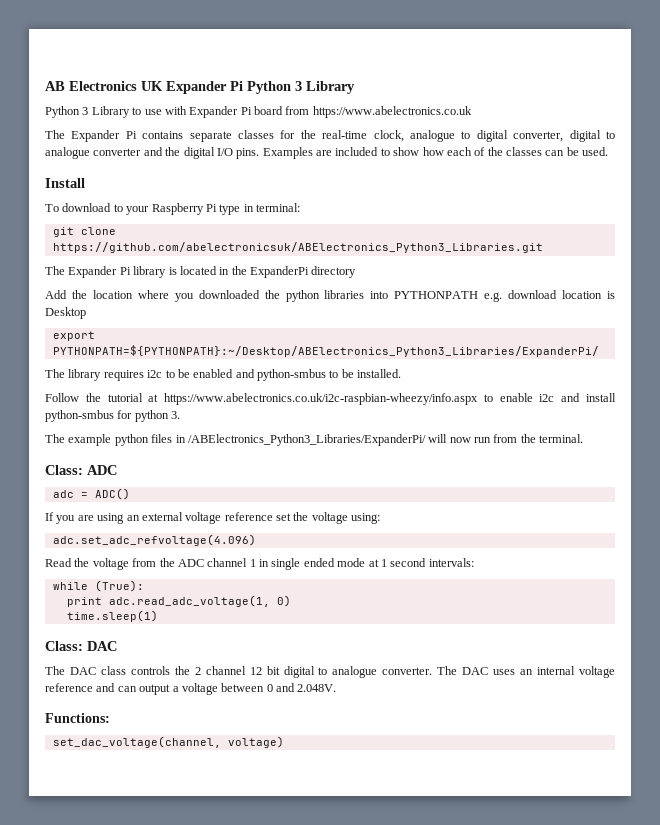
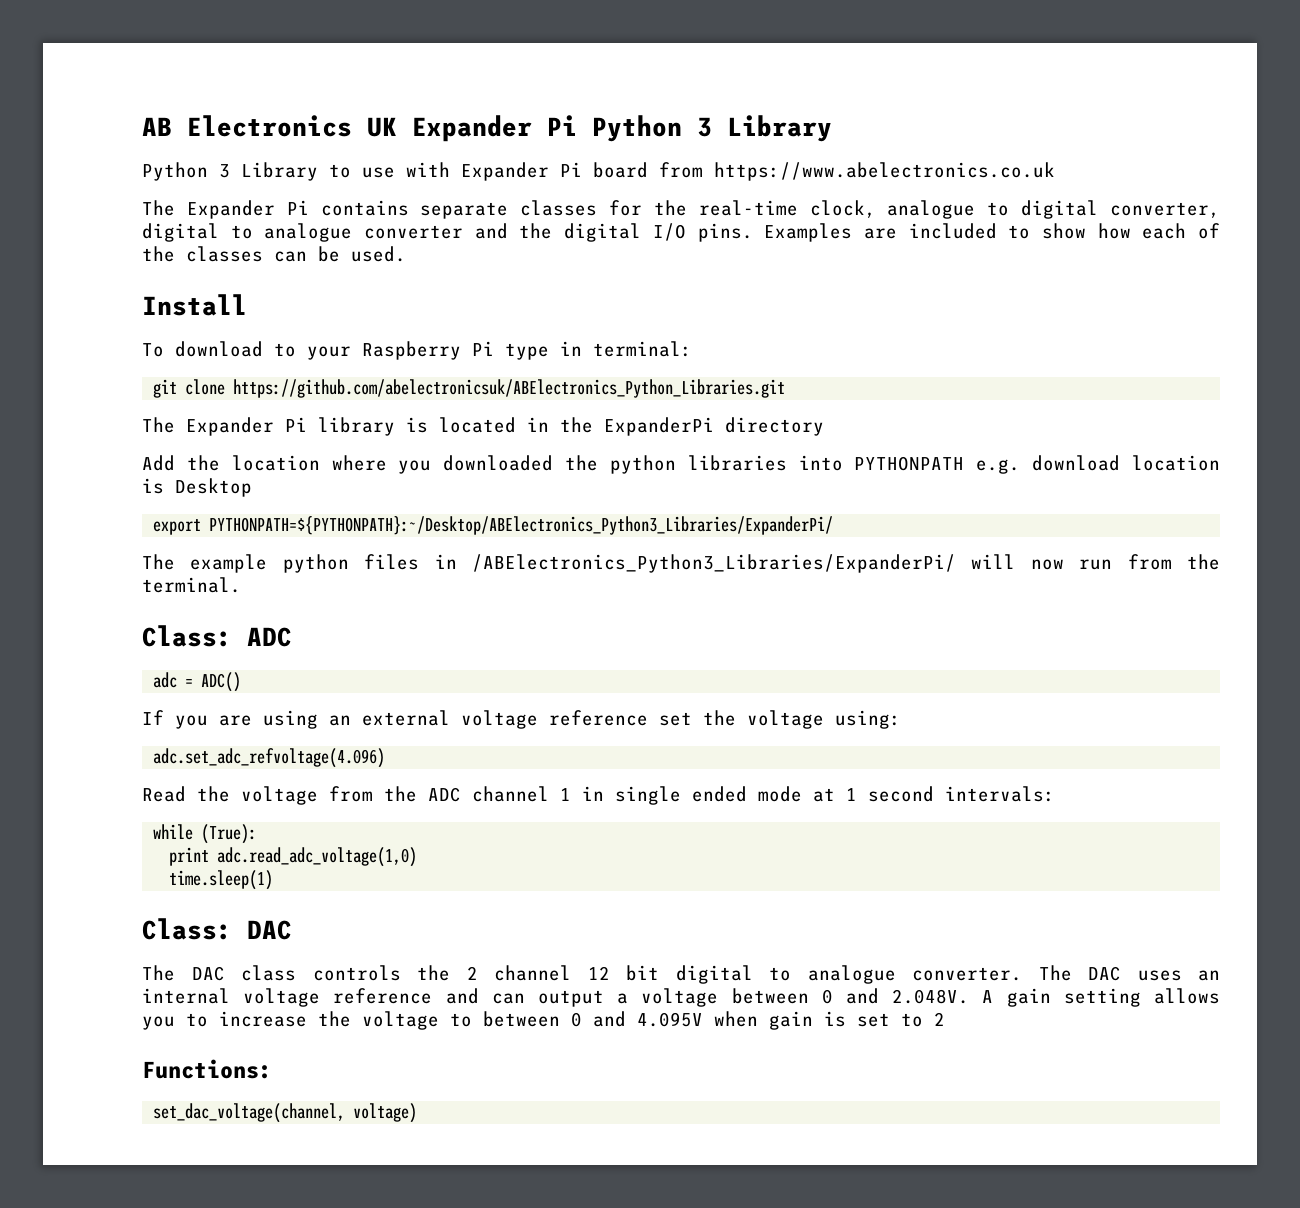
- git clone https://github.com/abelectronicsuk/ABElectronics_Python3_Libraries.git
+ git clone https://github.com/abelectronicsuk/ABElectronics_Python_Libraries.git
- The library requires i2c to be enabled and python-smbus to be installed.
- Follow the tutorial at https://www.abelectronics.co.uk/i2c-raspbian-wheezy/info.aspx to enable i2c and install python-smbus for python 3.
- print adc.read_adc_voltage(1, 0)
+ print adc.read_adc_voltage(1,0)
- The DAC uses an internal voltage reference and can output a voltage between 0 and 2.048V.
+ The DAC uses an internal voltage reference and can output a voltage between 0 and 2.048V. A gain setting allows you to increase the voltage to between 0 and 4.095V when gain is set to 2

